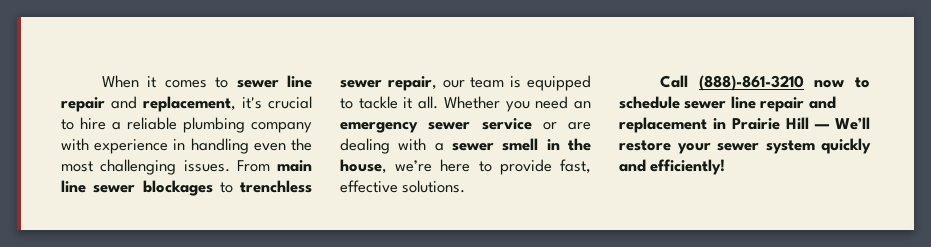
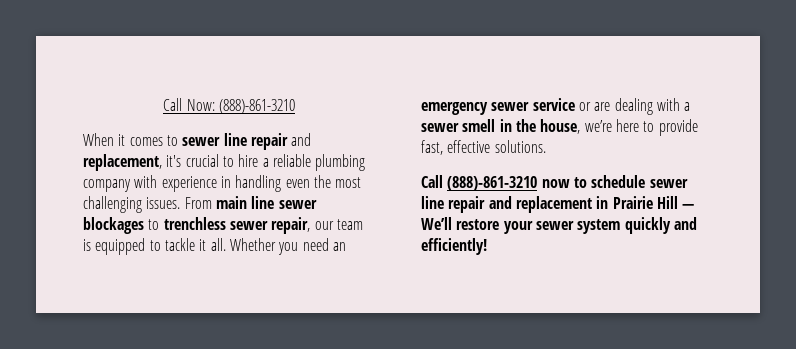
+ Call Now: (888)-861-3210

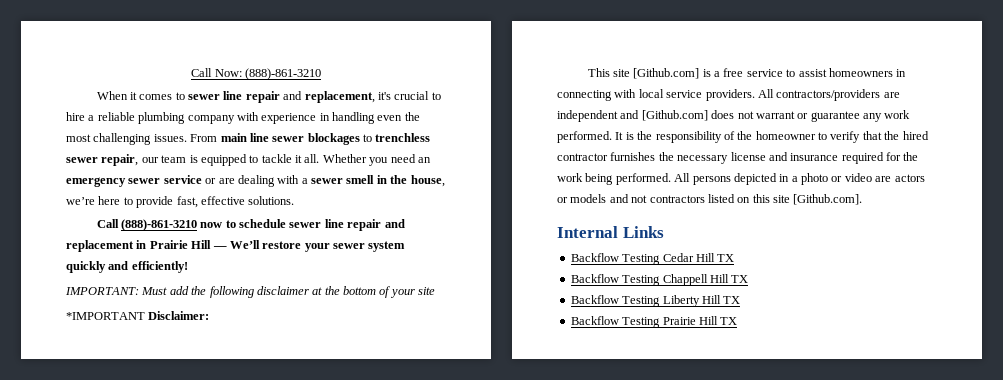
+ IMPORTANT: Must add the following disclaimer at the bottom of your site
+ *IMPORTANT Disclaimer:
+ This site [Github.com] is a free service to assist homeowners in connecting with local service providers. All contractors/providers are independent and [Github.com] does not warrant or guarantee any work performed. It is the responsibility of the homeowner to verify that the hired contractor furnishes the necessary license and insurance required for the work being performed. All persons depicted in a photo or video are actors or models and not contractors listed on this site [Github.com].
+ Internal Links
+ Backflow Testing Cedar Hill TX
+ Backflow Testing Chappell Hill TX
+ Backflow Testing Liberty Hill TX
+ Backflow Testing Prairie Hill TX

